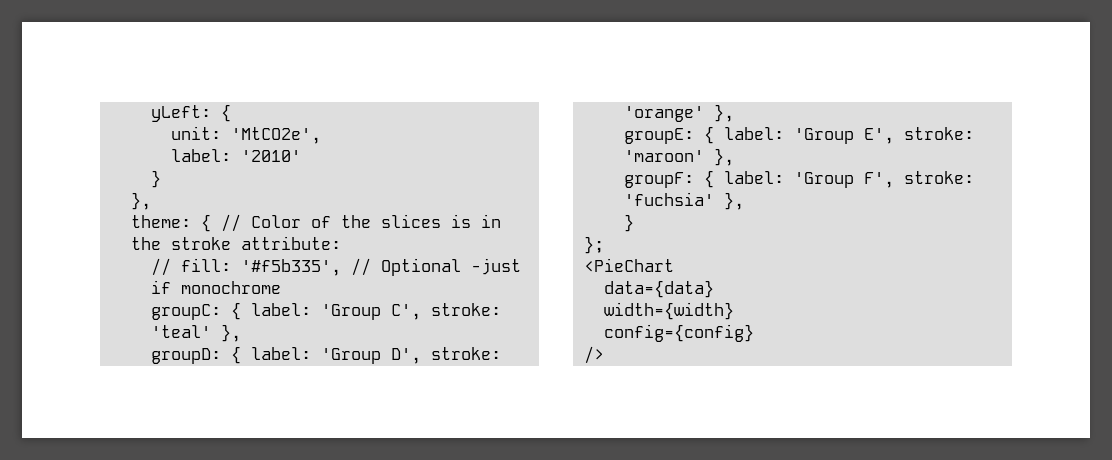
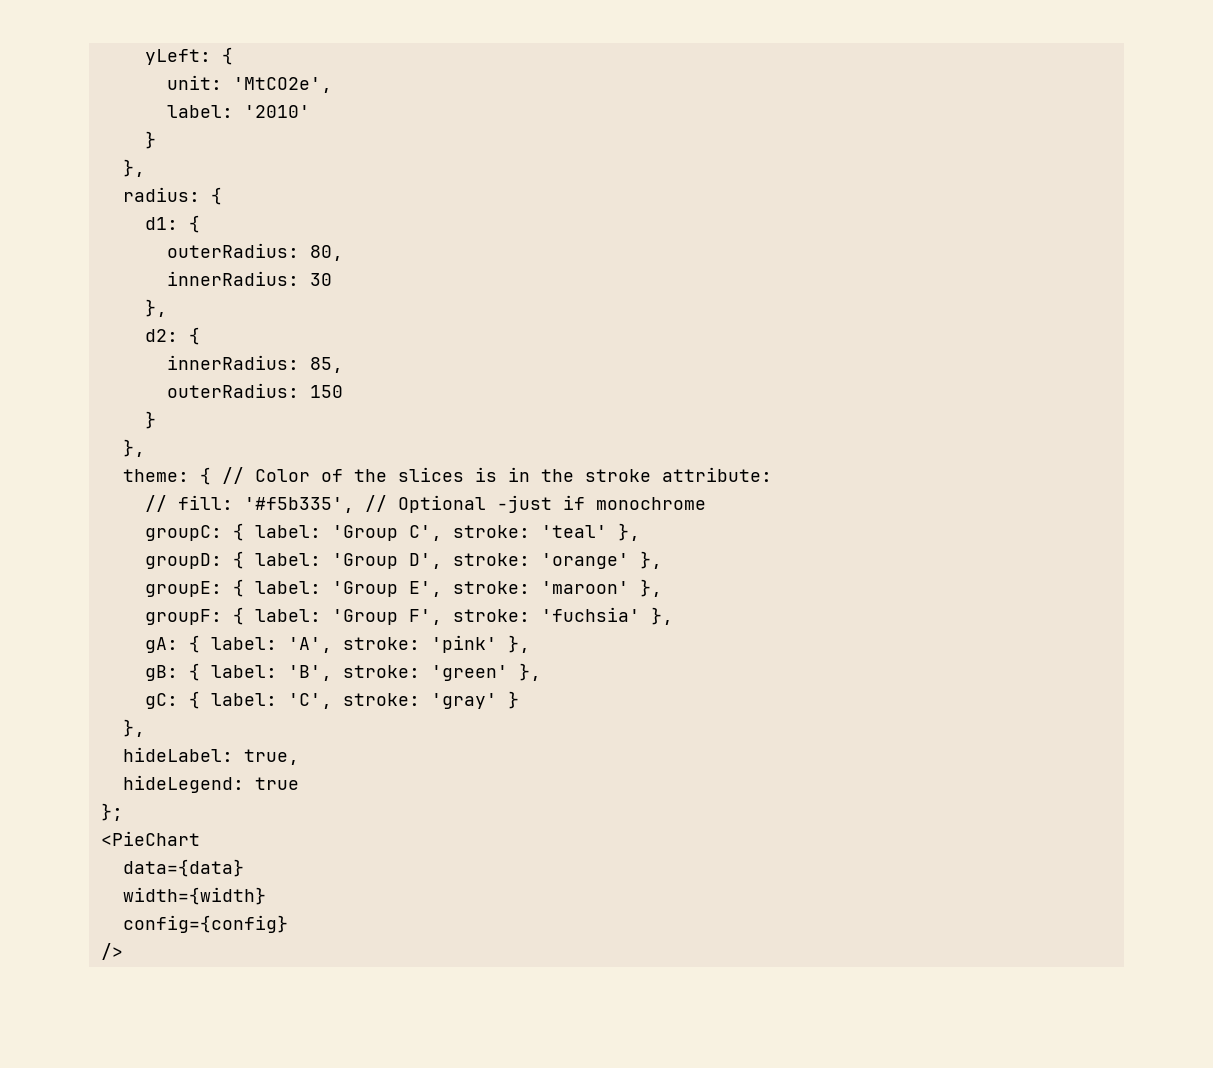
+ radius: {
+ d1: {
+ outerRadius: 80,
+ innerRadius: 30
+ },
+ d2: {
+ innerRadius: 85,
+ outerRadius: 150
+ }
+ },
  groupF: { label: 'Group F', stroke: 'fuchsia' },
- }
+ gA: { label: 'A', stroke: 'pink' },
+ gB: { label: 'B', stroke: 'green' },
+ gC: { label: 'C', stroke: 'gray' }
+ },
+ hideLabel: true,
+ hideLegend: true

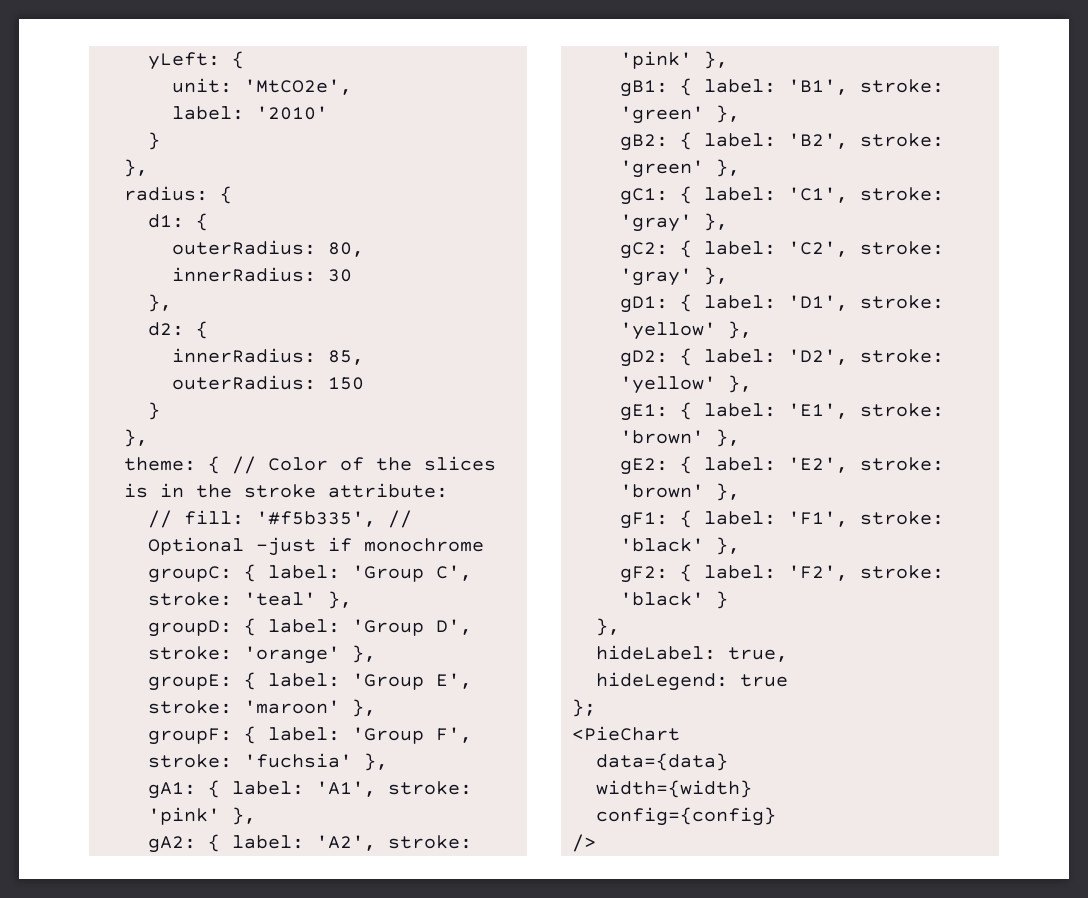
- gA: { label: 'A', stroke: 'pink' },
- gB: { label: 'B', stroke: 'green' },
- gC: { label: 'C', stroke: 'gray' }
+ gA1: { label: 'A1', stroke: 'pink' },
+ gA2: { label: 'A2', stroke: 'pink' },
+ gB1: { label: 'B1', stroke: 'green' },
+ gB2: { label: 'B2', stroke: 'green' },
+ gC1: { label: 'C1', stroke: 'gray' },
+ gC2: { label: 'C2', stroke: 'gray' },
+ gD1: { label: 'D1', stroke: 'yellow' },
+ gD2: { label: 'D2', stroke: 'yellow' },
+ gE1: { label: 'E1', stroke: 'brown' },
+ gE2: { label: 'E2', stroke: 'brown' },
+ gF1: { label: 'F1', stroke: 'black' },
+ gF2: { label: 'F2', stroke: 'black' }

